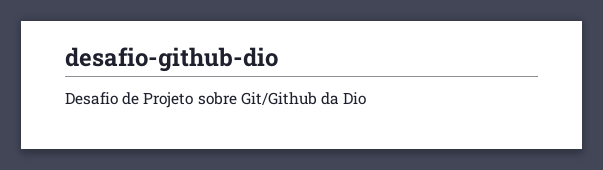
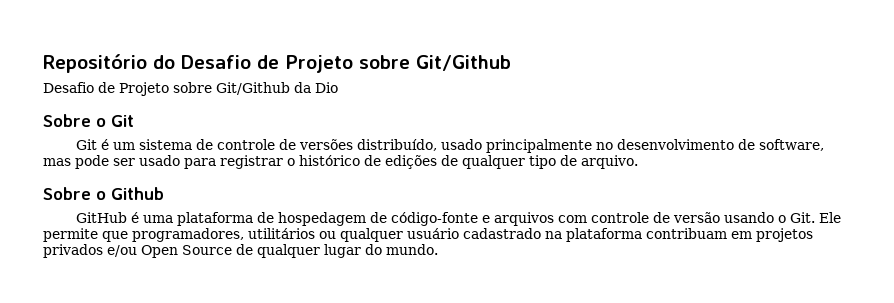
- desafio-github-dio
+ Repositório do Desafio de Projeto sobre Git/Github
+ Sobre o Git
+ Git é um sistema de controle de versões distribuído, usado principalmente no desenvolvimento de software, mas pode ser usado para registrar o histórico de edições de qualquer tipo de arquivo.
+ Sobre o Github
+ GitHub é uma plataforma de hospedagem de código-fonte e arquivos com controle de versão usando o Git. Ele permite que programadores, utilitários ou qualquer usuário cadastrado na plataforma contribuam em projetos privados e/ou Open Source de qualquer lugar do mundo.

